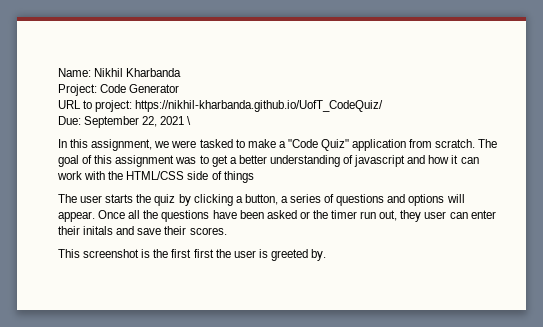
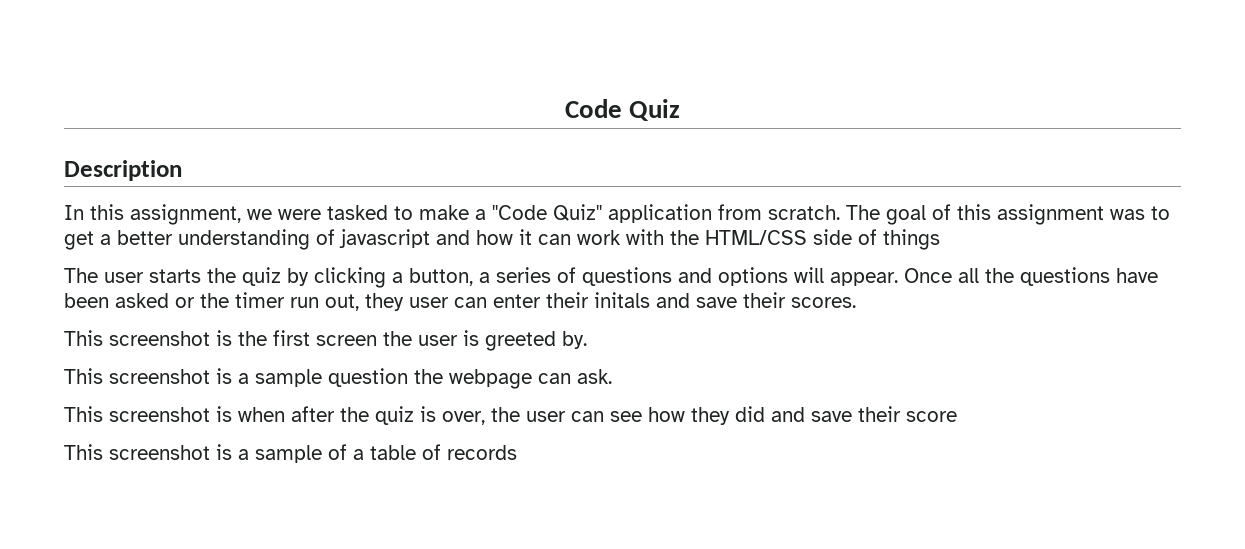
- Name: Nikhil Kharbanda
- Project: Code Generator
- URL to project: https://nikhil-kharbanda.github.io/UofT_CodeQuiz/
- Due: September 22, 2021 \
+ Code Quiz
+ Description
- This screenshot is the first first the user is greeted by.
+ This screenshot is the first screen the user is greeted by.
+ This screenshot is a sample question the webpage can ask.
+ This screenshot is when after the quiz is over, the user can see how they did and save their score
+ This screenshot is a sample of a table of records

